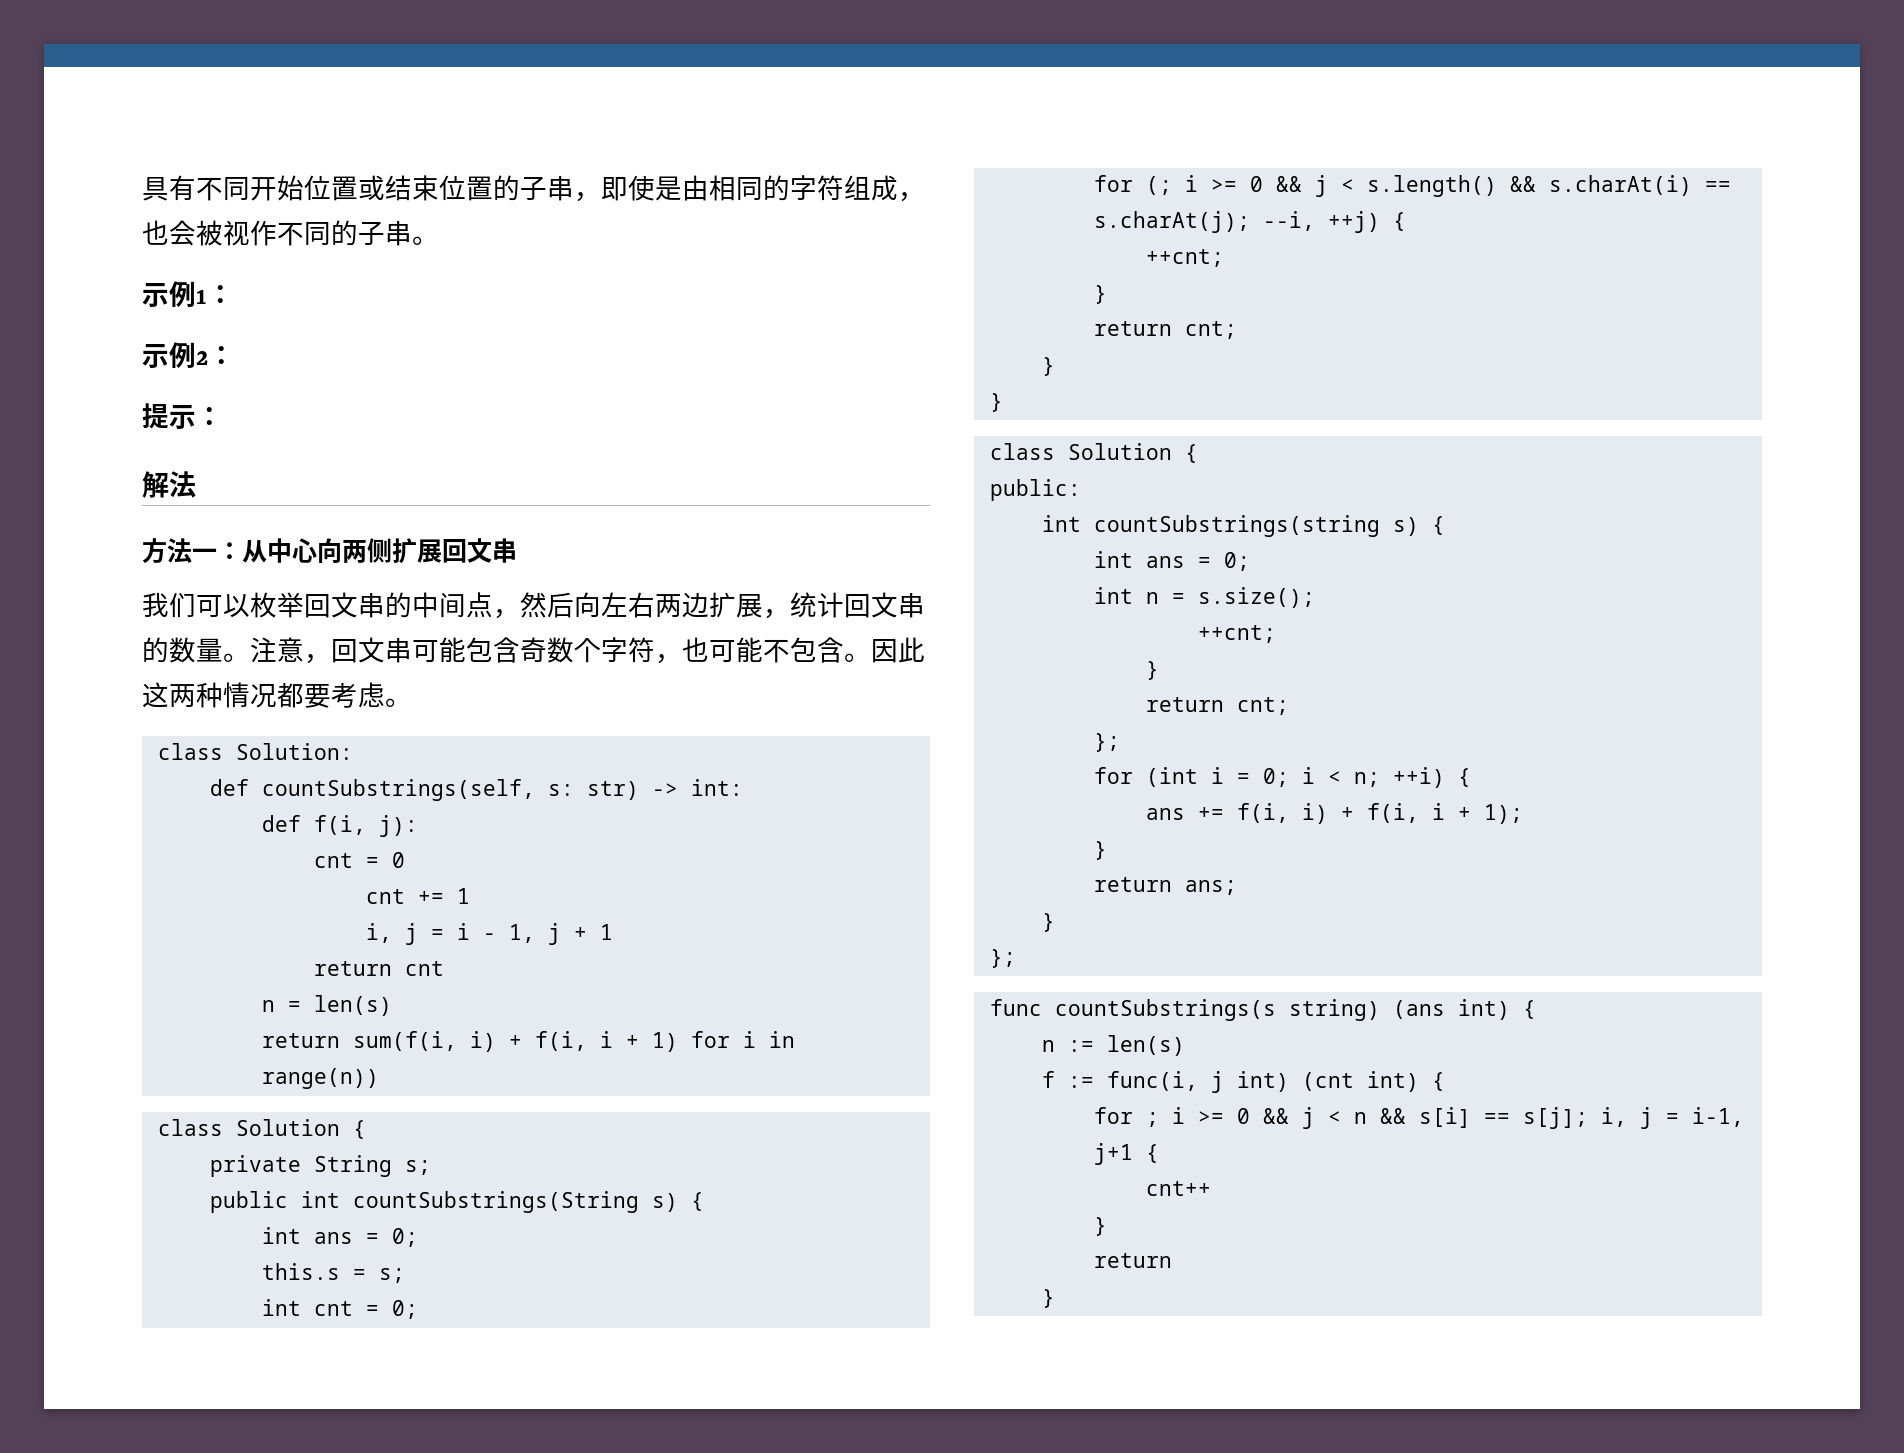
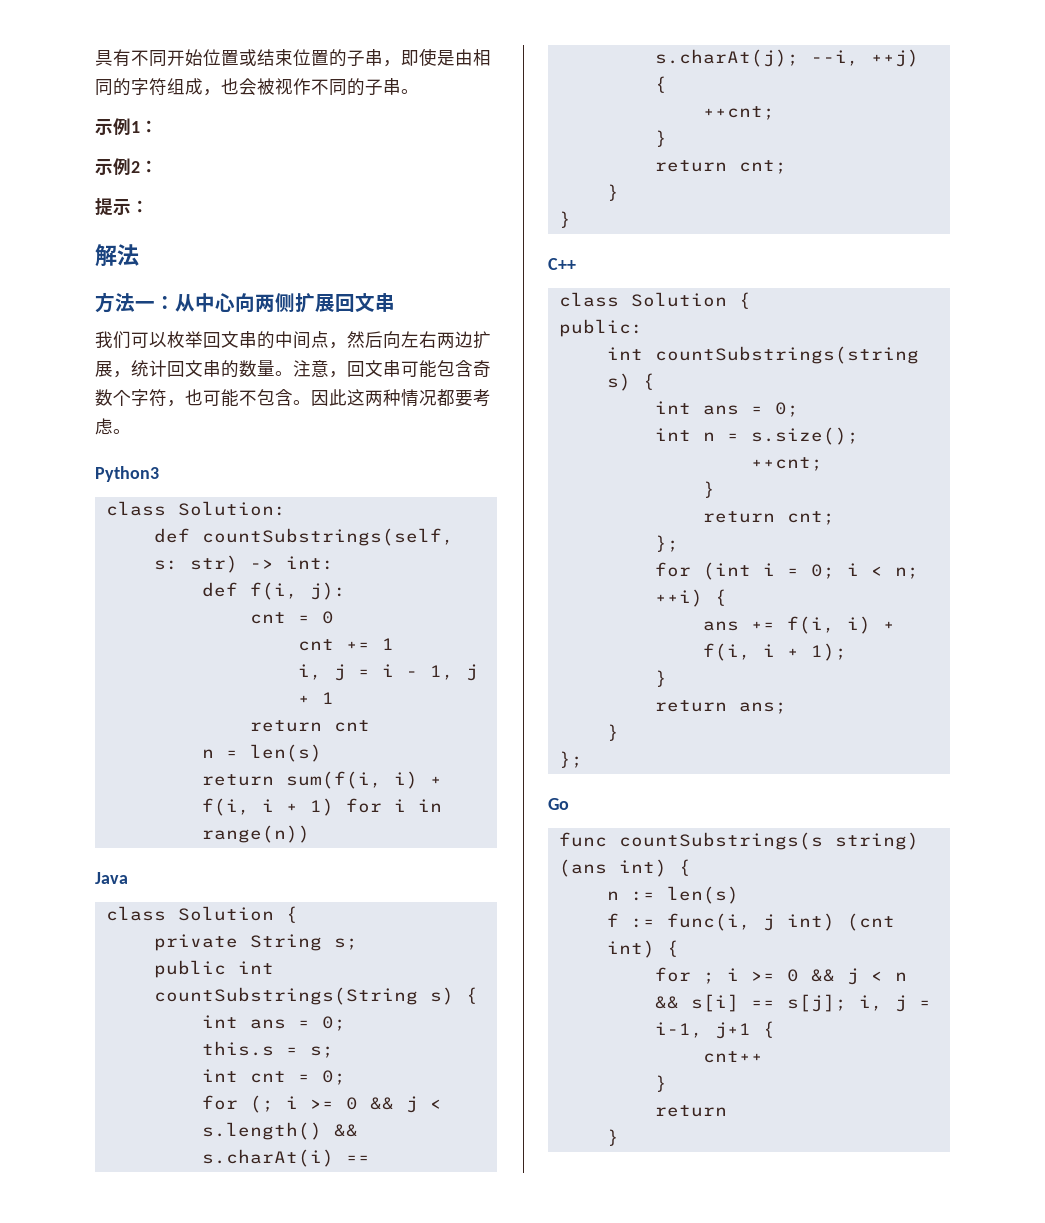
+ Python3
+ Java
+ C++
+ Go

